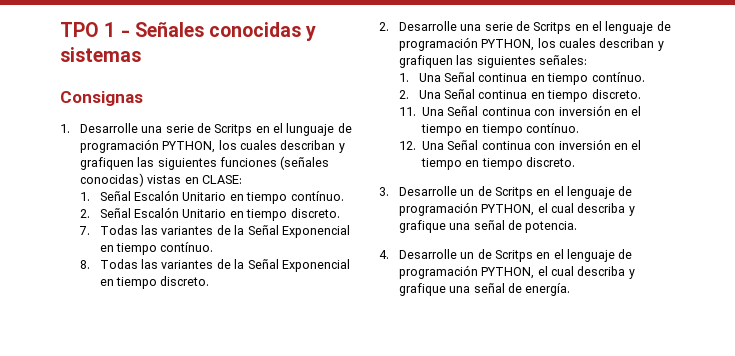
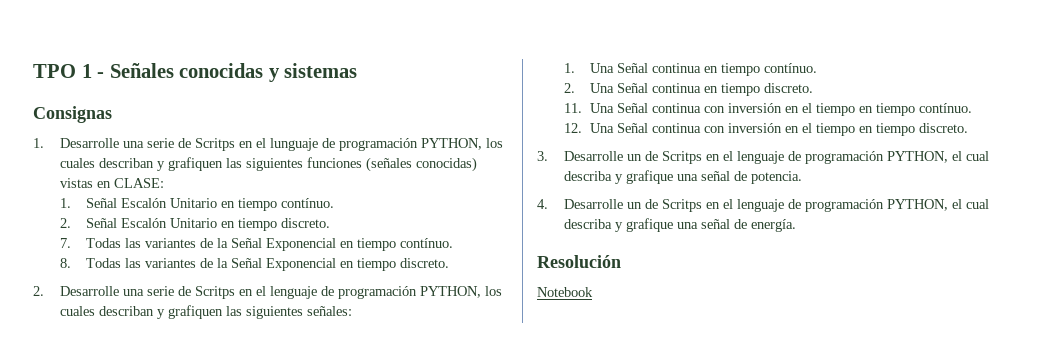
+ Resolución
+ Notebook

